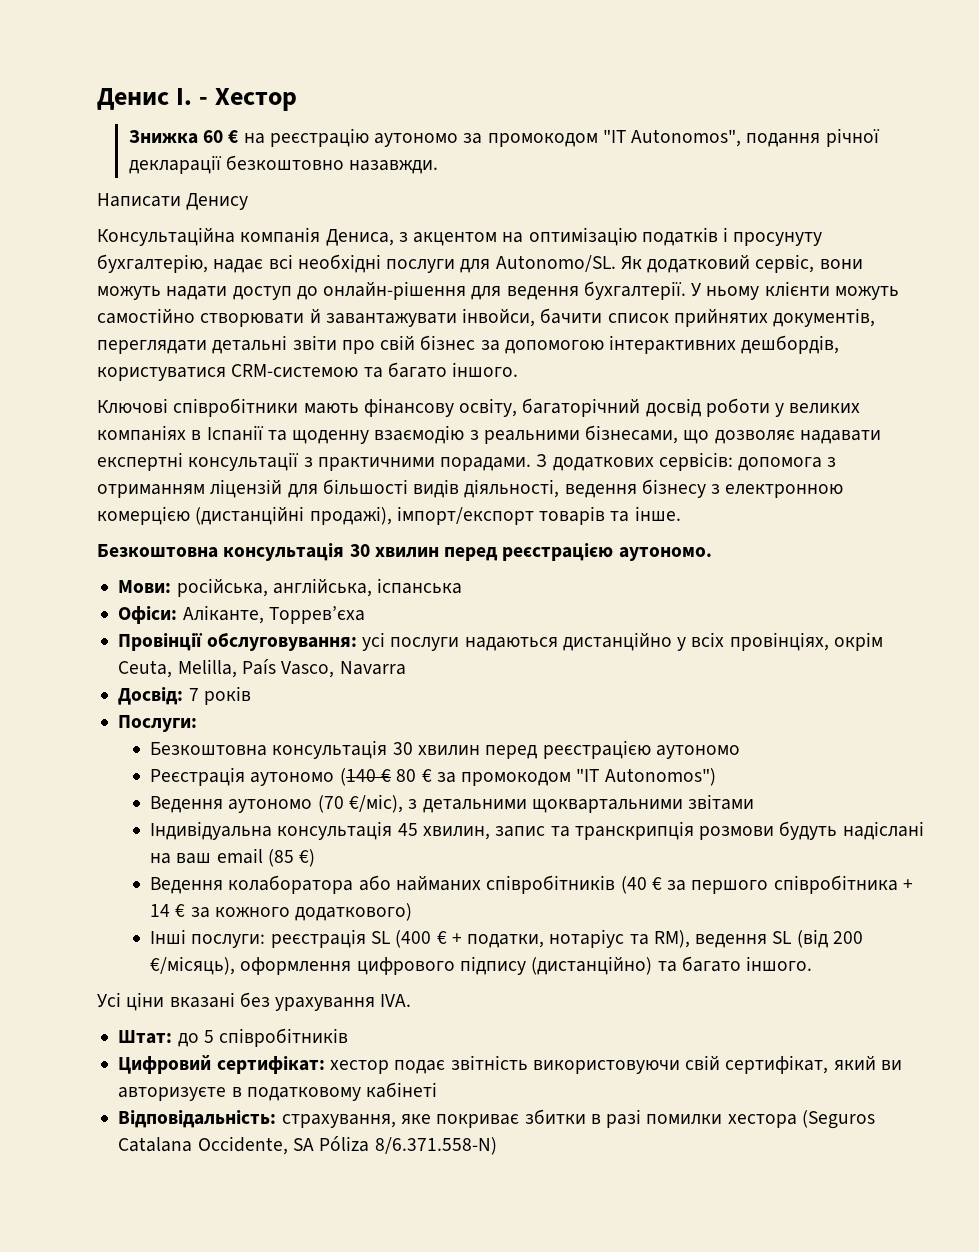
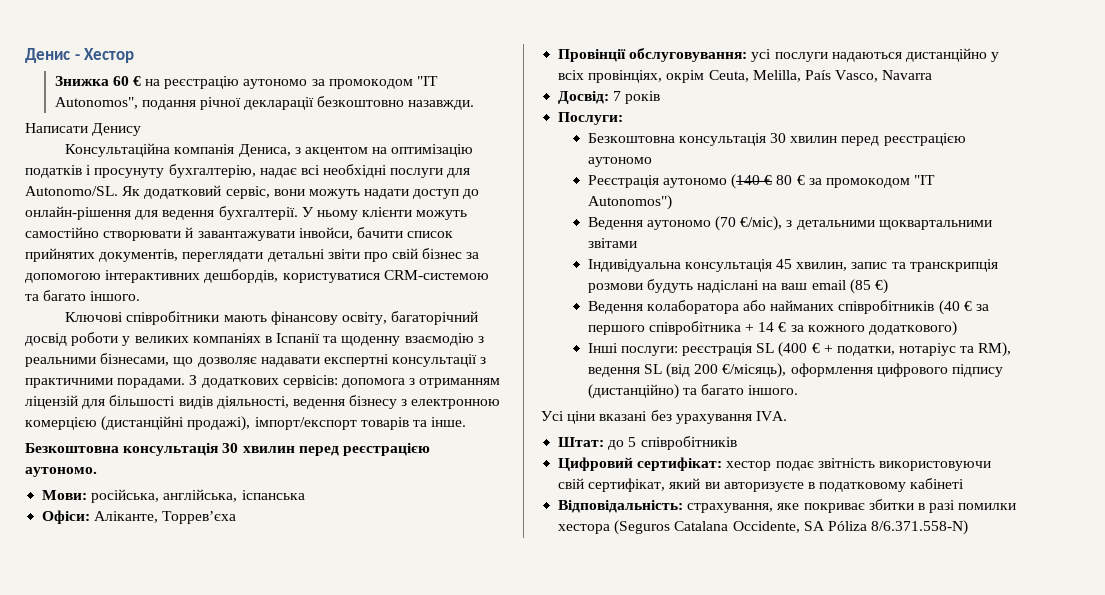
- Денис І. - Хестор
+ Денис - Хестор

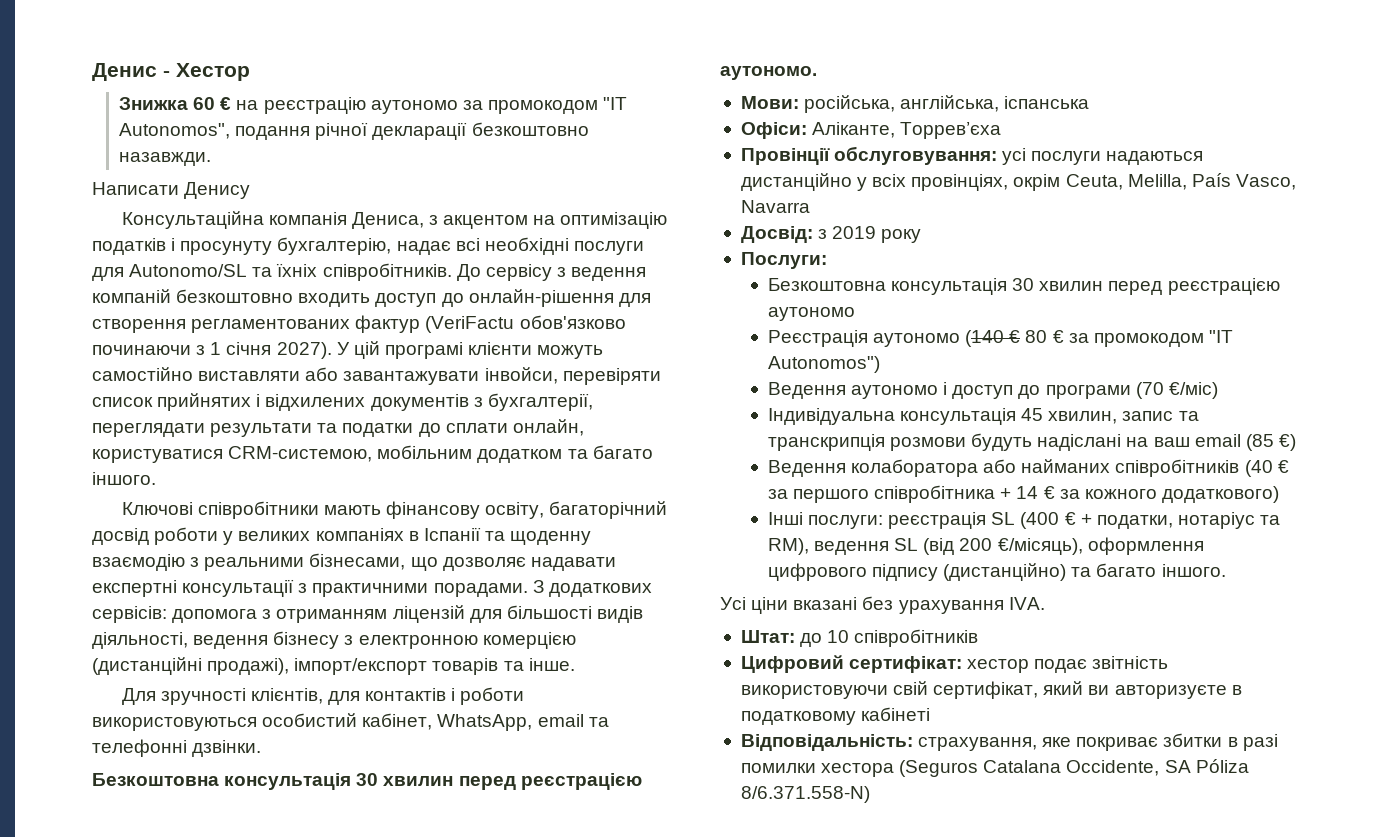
- Консультаційна компанія Дениса, з акцентом на оптимізацію податків і просунуту бухгалтерію, надає всі необхідні послуги для Autonomo/SL. Як додатковий сервіс, вони можуть надати доступ до онлайн-рішення для ведення бухгалтерії. У ньому клієнти можуть самостійно створювати й завантажувати інвойси, бачити список прийнятих документів, переглядати детальні звіти про свій бізнес за допомогою інтерактивних дешбордів, користуватися CRM-системою та багато іншого.
+ Консультаційна компанія Дениса, з акцентом на оптимізацію податків і просунуту бухгалтерію, надає всі необхідні послуги для Autonomo/SL та їхніх співробітників. До сервісу з ведення компаній безкоштовно входить доступ до онлайн-рішення для створення регламентованих фактур (VeriFactu обов'язково починаючи з 1 січня 2027). У цій програмі клієнти можуть самостійно виставляти або завантажувати інвойси, перевіряти список прийнятих і відхилених документів з бухгалтерії, переглядати результати та податки до сплати онлайн, користуватися CRM-системою, мобільним додатком та багато іншого.
+ Для зручності клієнтів, для контактів і роботи використовуються особистий кабінет, WhatsApp, email та телефонні дзвінки.
- Досвід: 7 років
+ Досвід: з 2019 року
- Ведення аутономо (70 €/міс), з детальними щоквартальними звітами
+ Ведення аутономо і доступ до програми (70 €/міс)
- Штат: до 5 співробітників
+ Штат: до 10 співробітників

